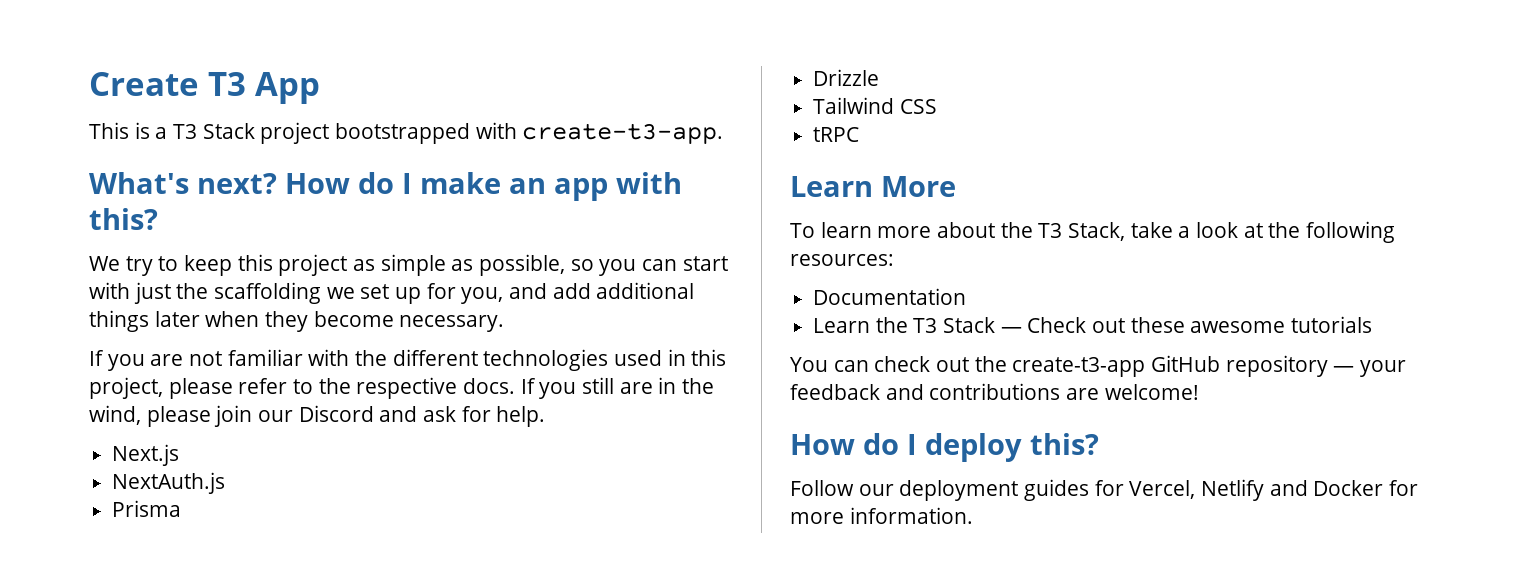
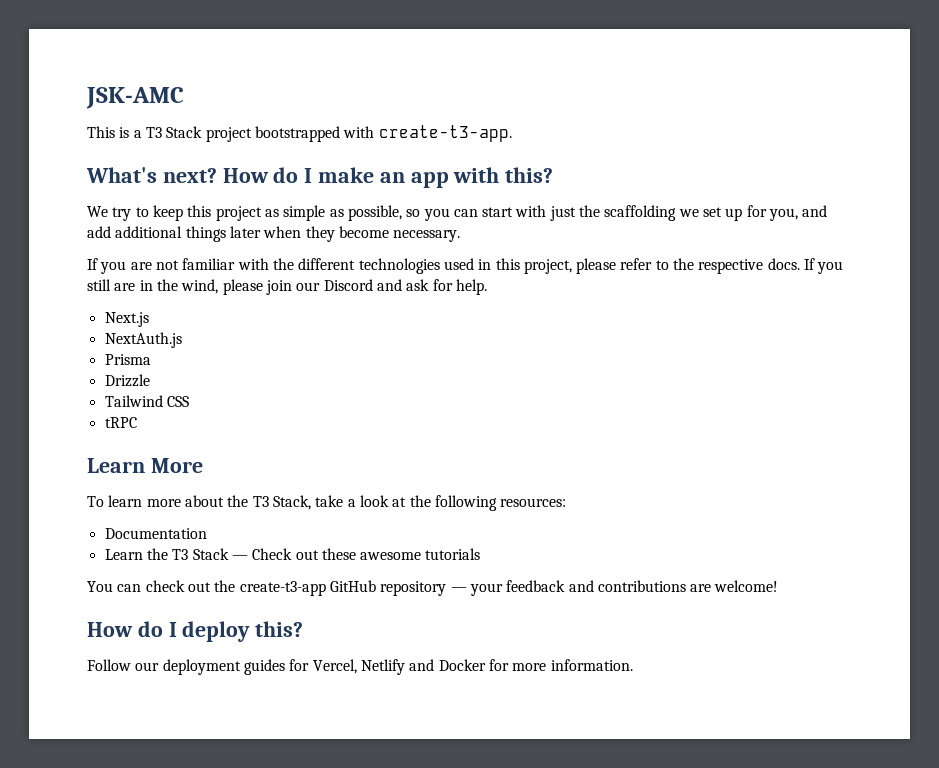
- Create T3 App
+ JSK-AMC

